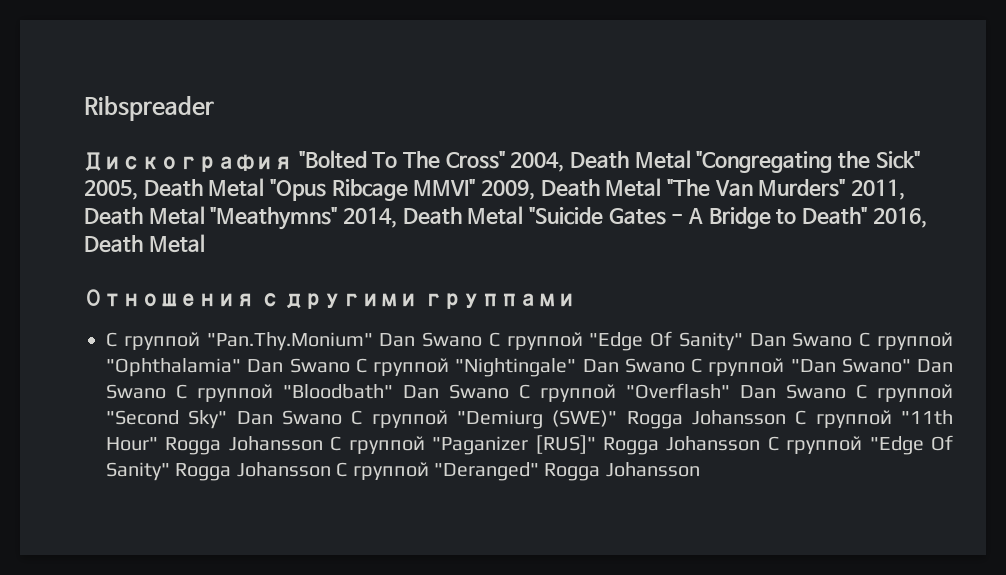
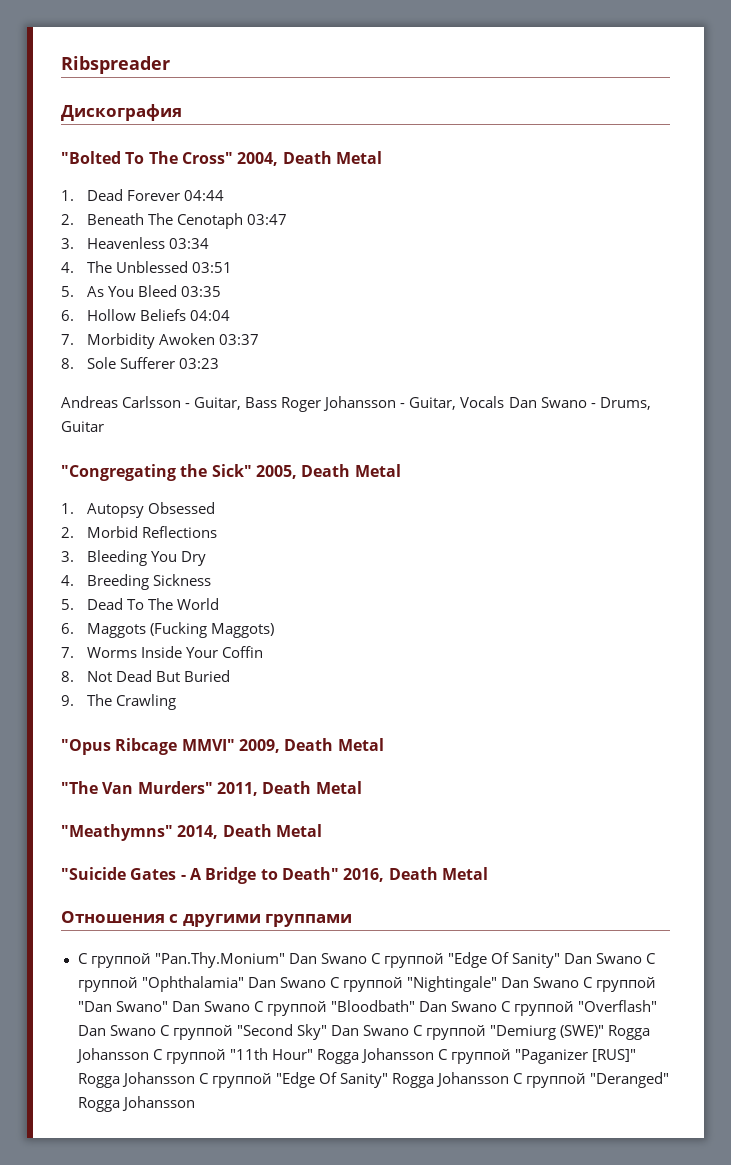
- Дискография "Bolted To The Cross" 2004, Death Metal "Congregating the Sick" 2005, Death Metal "Opus Ribcage MMVI" 2009, Death Metal "The Van Murders" 2011, Death Metal "Meathymns" 2014, Death Metal "Suicide Gates - A Bridge to Death" 2016, Death Metal
+ Дискография
+ "Bolted To The Cross" 2004, Death Metal
+ 1. Dead Forever 04:44
+ 2. Beneath The Cenotaph 03:47
+ 3. Heavenless 03:34
+ 4. The Unblessed 03:51
+ 5. As You Bleed 03:35
+ 6. Hollow Beliefs 04:04
+ 7. Morbidity Awoken 03:37
+ 8. Sole Sufferer 03:23
+ Andreas Carlsson - Guitar, Bass Roger Johansson - Guitar, Vocals Dan Swano - Drums, Guitar
+ "Congregating the Sick" 2005, Death Metal
+ 1. Autopsy Obsessed
+ 2. Morbid Reflections
+ 3. Bleeding You Dry
+ 4. Breeding Sickness
+ 5. Dead To The World
+ 6. Maggots (Fucking Maggots)
+ 7. Worms Inside Your Coffin
+ 8. Not Dead But Buried
+ 9. The Crawling
+ "Opus Ribcage MMVI" 2009, Death Metal
+ "The Van Murders" 2011, Death Metal
+ "Meathymns" 2014, Death Metal
+ "Suicide Gates - A Bridge to Death" 2016, Death Metal

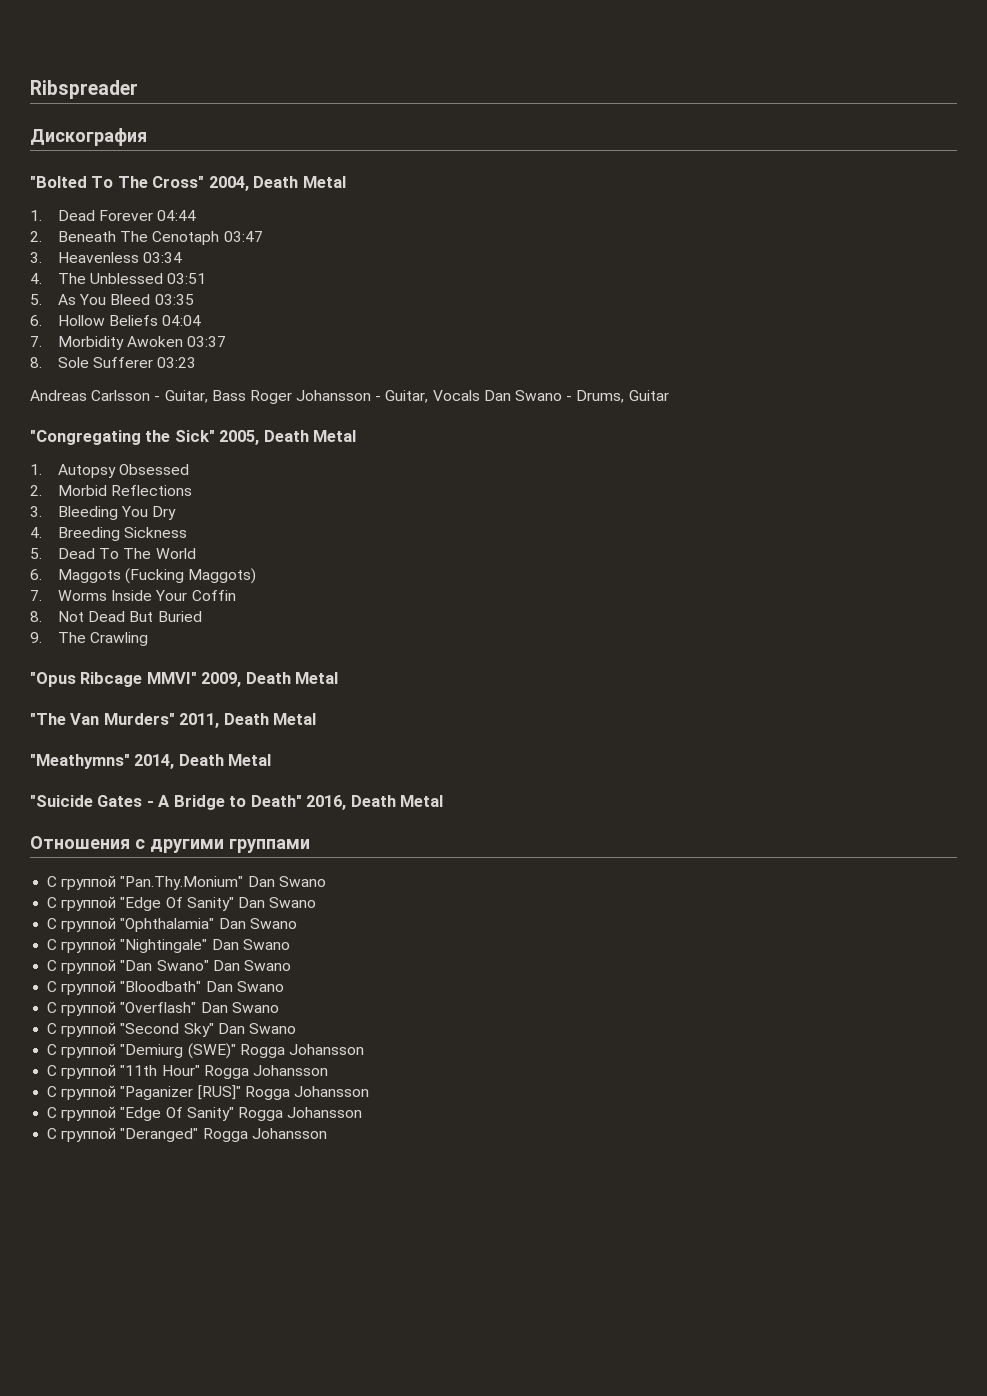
- C группой "Pan.Thy.Monium" Dan Swano C группой "Edge Of Sanity" Dan Swano C группой "Ophthalamia" Dan Swano C группой "Nightingale" Dan Swano C группой "Dan Swano" Dan Swano C группой "Bloodbath" Dan Swano C группой "Overflash" Dan Swano C группой "Second Sky" Dan Swano C группой "Demiurg (SWE)" Rogga Johansson C группой "11th Hour" Rogga Johansson C группой "Paganizer [RUS]" Rogga Johansson C группой "Edge Of Sanity" Rogga Johansson C группой "Deranged" Rogga Johansson
+ C группой "Pan.Thy.Monium" Dan Swano
+ C группой "Edge Of Sanity" Dan Swano
+ C группой "Ophthalamia" Dan Swano
+ C группой "Nightingale" Dan Swano
+ C группой "Dan Swano" Dan Swano
+ C группой "Bloodbath" Dan Swano
+ C группой "Overflash" Dan Swano
+ C группой "Second Sky" Dan Swano
+ C группой "Demiurg (SWE)" Rogga Johansson
+ C группой "11th Hour" Rogga Johansson
+ C группой "Paganizer [RUS]" Rogga Johansson
+ C группой "Edge Of Sanity" Rogga Johansson
+ C группой "Deranged" Rogga Johansson

